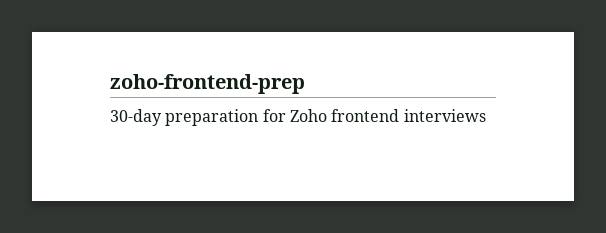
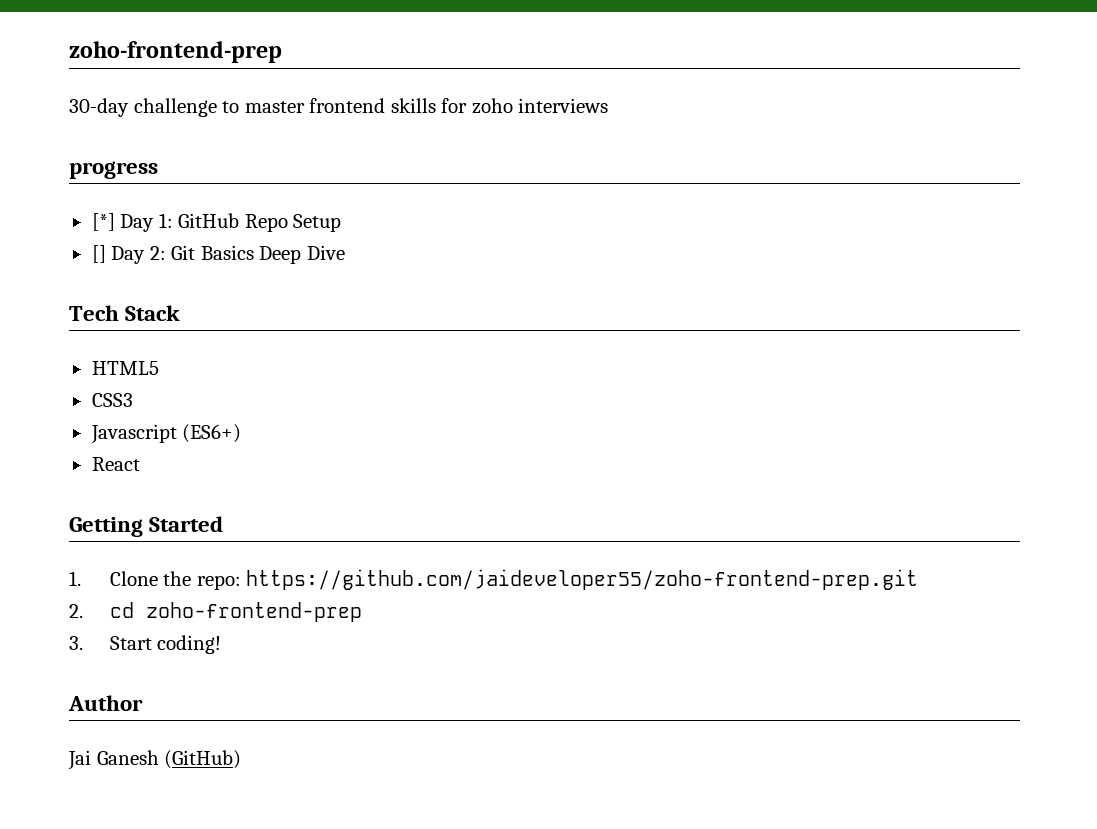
- 30-day preparation for Zoho frontend interviews
+ 30-day challenge to master frontend skills for zoho interviews
+ progress
+ [*] Day 1: GitHub Repo Setup
+ [] Day 2: Git Basics Deep Dive
+ Tech Stack
+ HTML5
+ CSS3
+ Javascript (ES6+)
+ React
+ Getting Started
+ 1. Clone the repo: https://github.com/jaideveloper55/zoho-frontend-prep.git
+ 2. cd zoho-frontend-prep
+ 3. Start coding!
+ Author
+ Jai Ganesh (GitHub)

